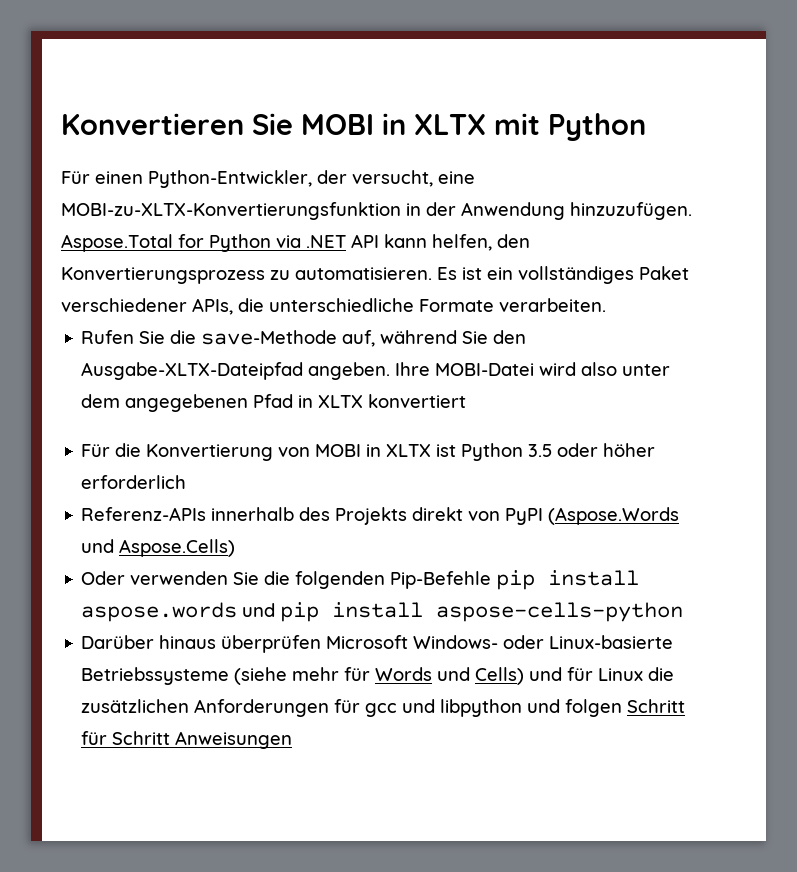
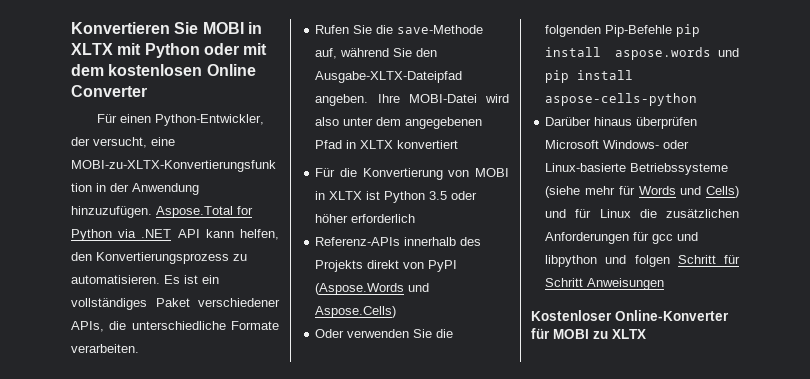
- Konvertieren Sie MOBI in XLTX mit Python
+ Konvertieren Sie MOBI in XLTX mit Python oder mit dem kostenlosen Online Converter
+ Kostenloser Online-Konverter für MOBI zu XLTX

